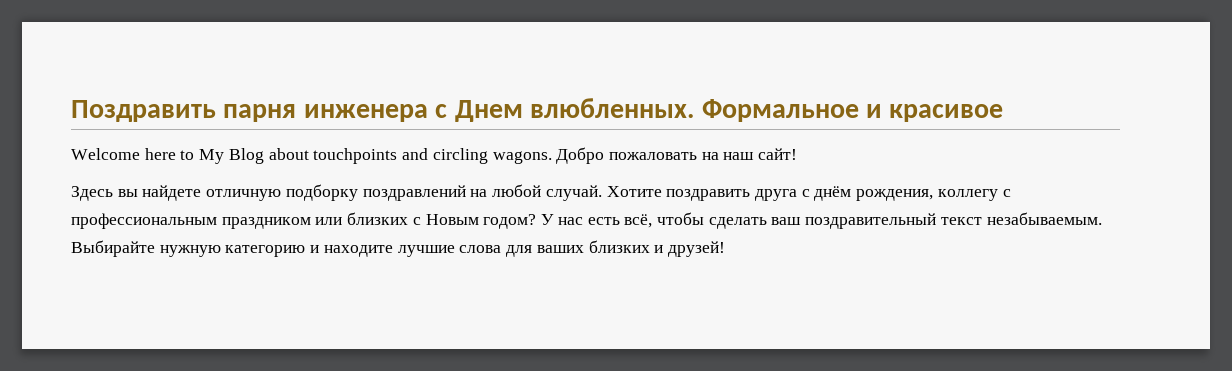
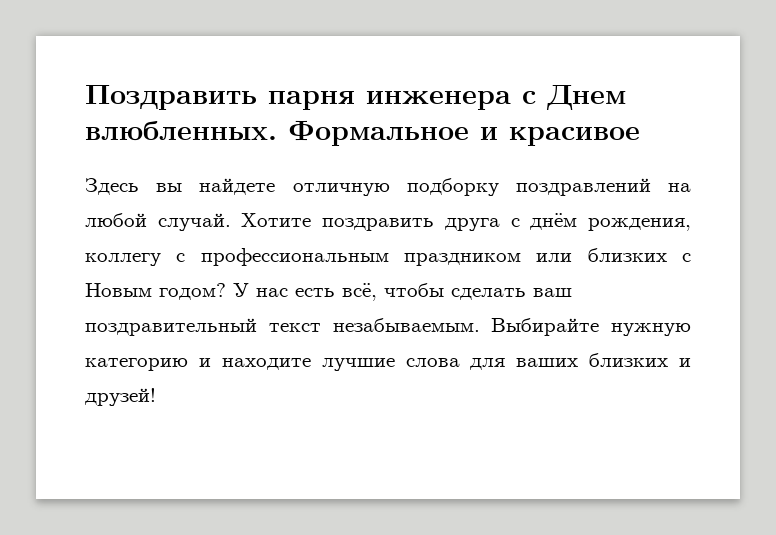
- Welcome here to My Blog about touchpoints and circling wagons. Добро пожаловать на наш сайт!

